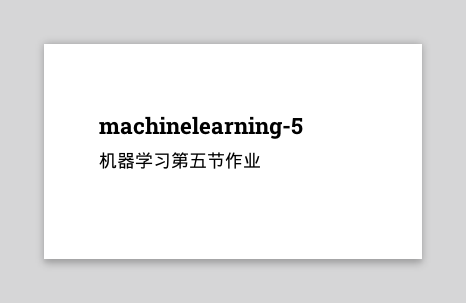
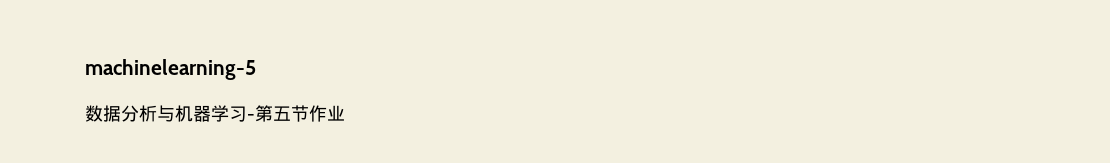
- 机器学习第五节作业
+ 数据分析与机器学习-第五节作业

